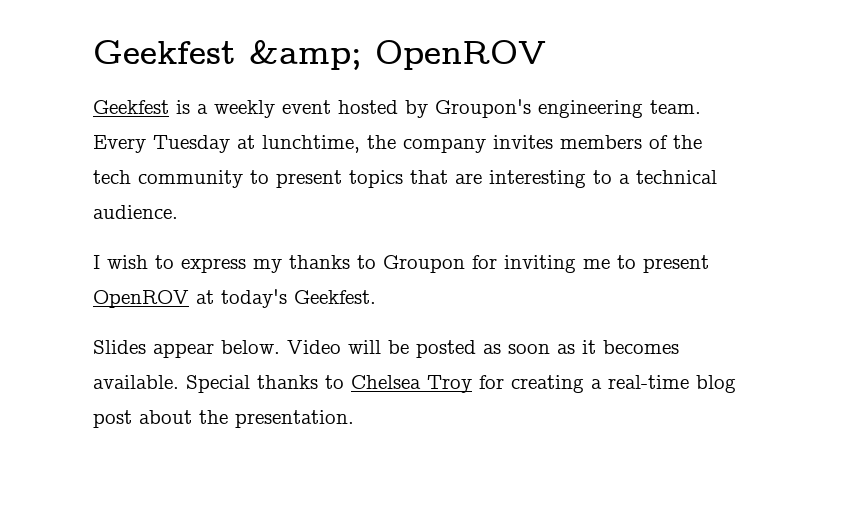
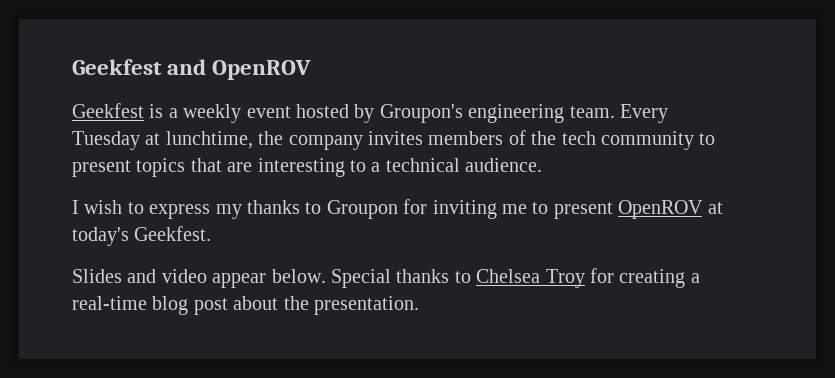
- Geekfest &amp; OpenROV
+ Geekfest and OpenROV
- Slides appear below. Video will be posted as soon as it becomes available.
+ Slides and video appear below.

